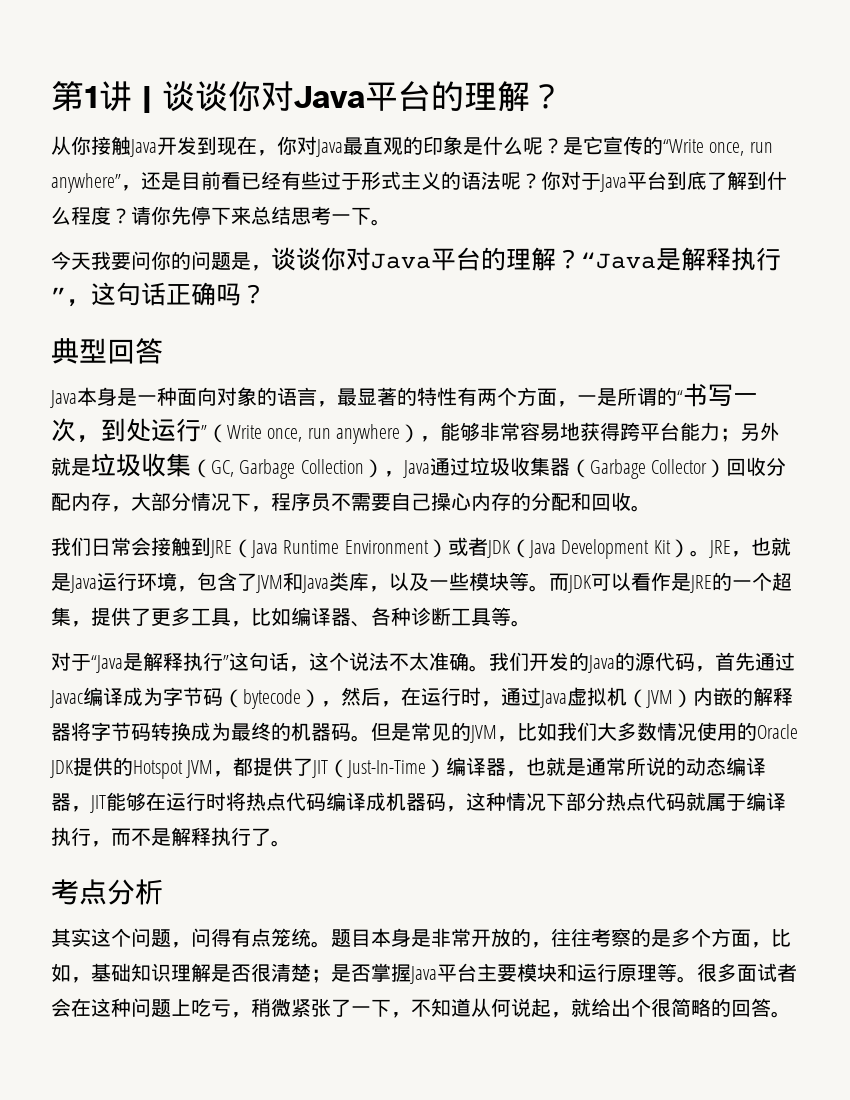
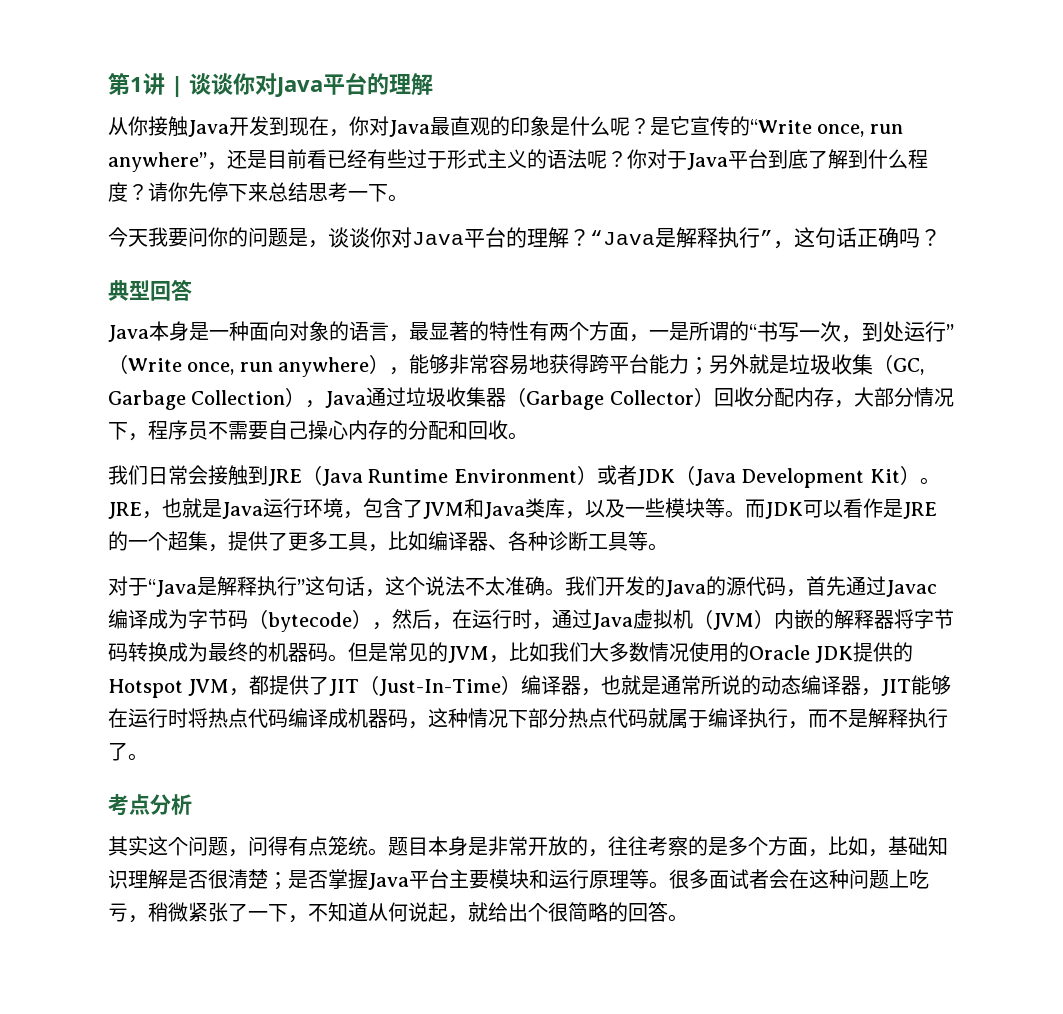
- 第1讲 | 谈谈你对Java平台的理解？
+ 第1讲 | 谈谈你对Java平台的理解

